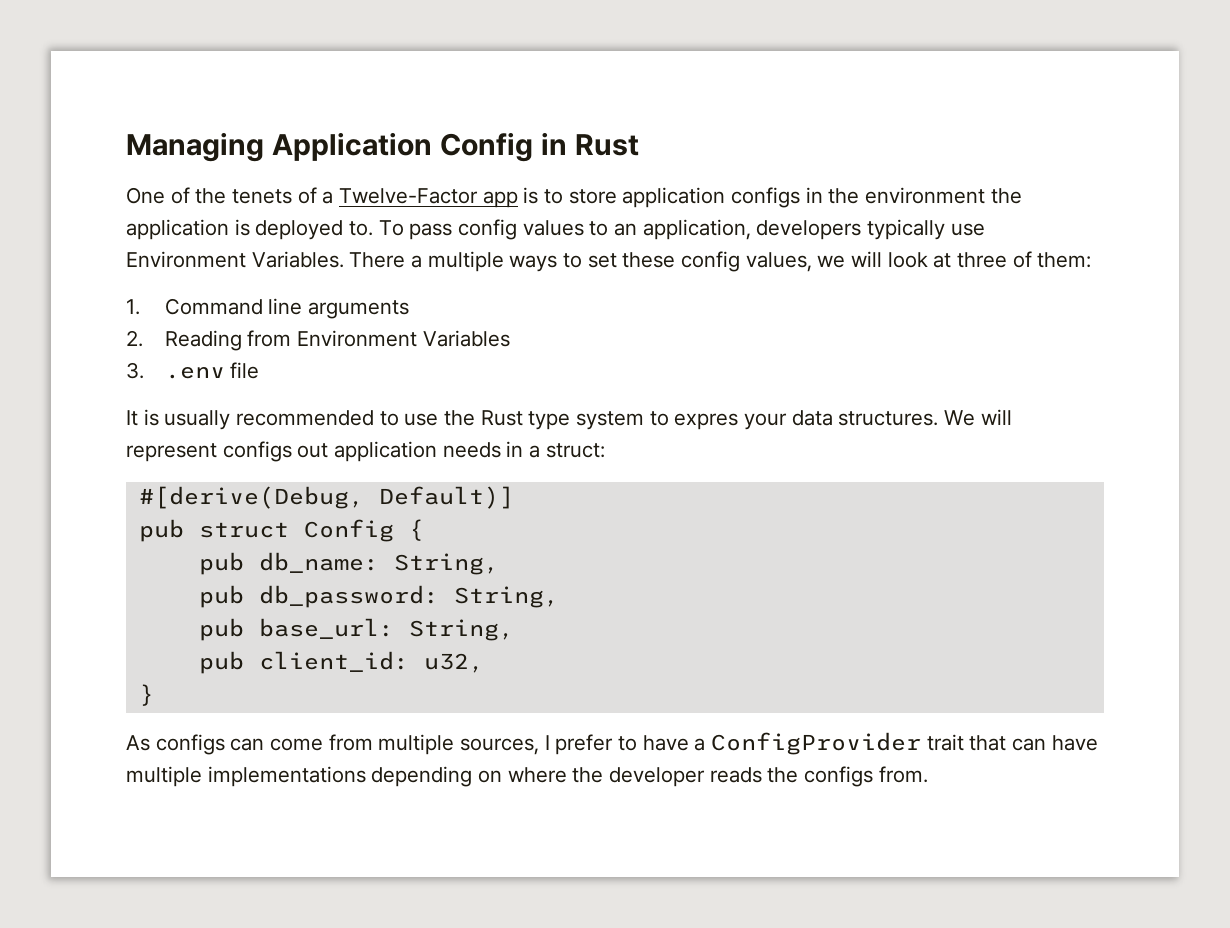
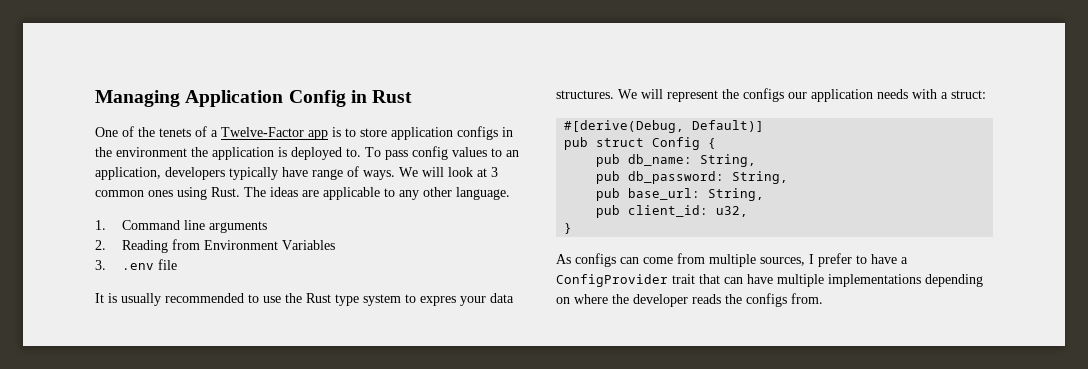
- To pass config values to an application, developers typically use Environment Variables. There a multiple ways to set these config values, we will look at three of them:
+ To pass config values to an application, developers typically have range of ways. We will look at 3 common ones using Rust. The ideas are applicable to any other language.
- We will represent configs out application needs in a struct:
+ We will represent the configs our application needs with a struct:

